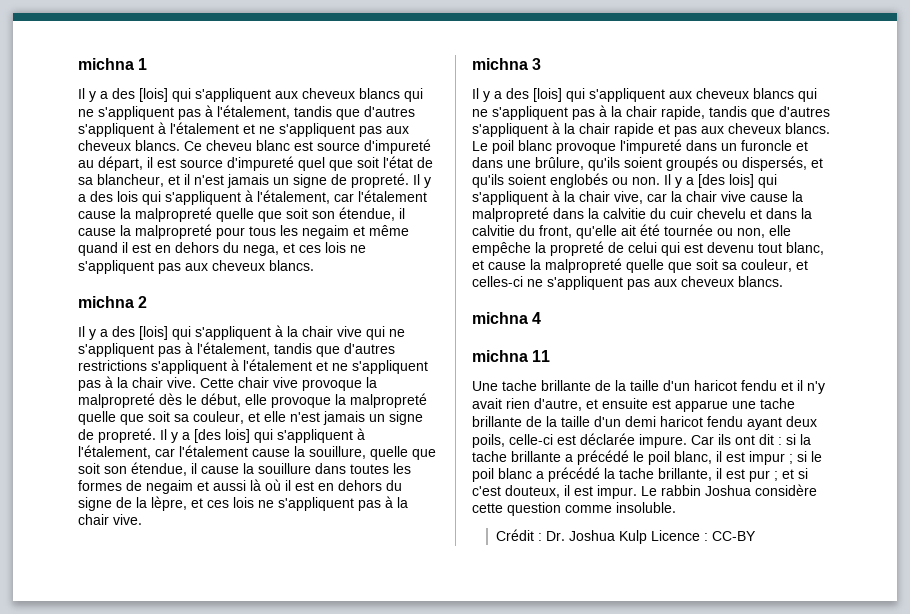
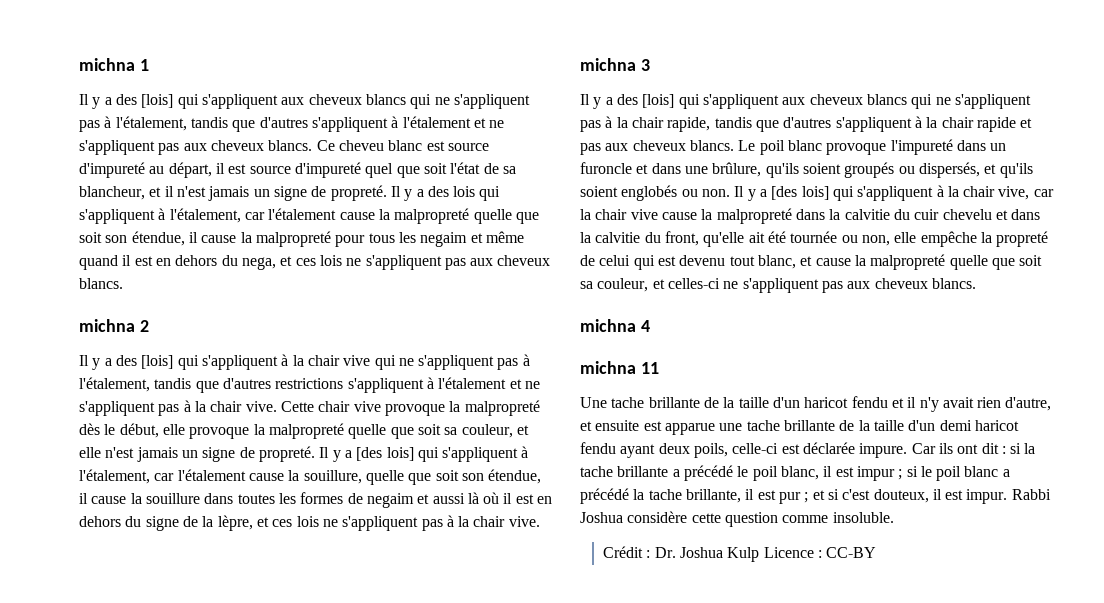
- Le rabbin Joshua considère cette question comme insoluble.
+ Rabbi Joshua considère cette question comme insoluble.

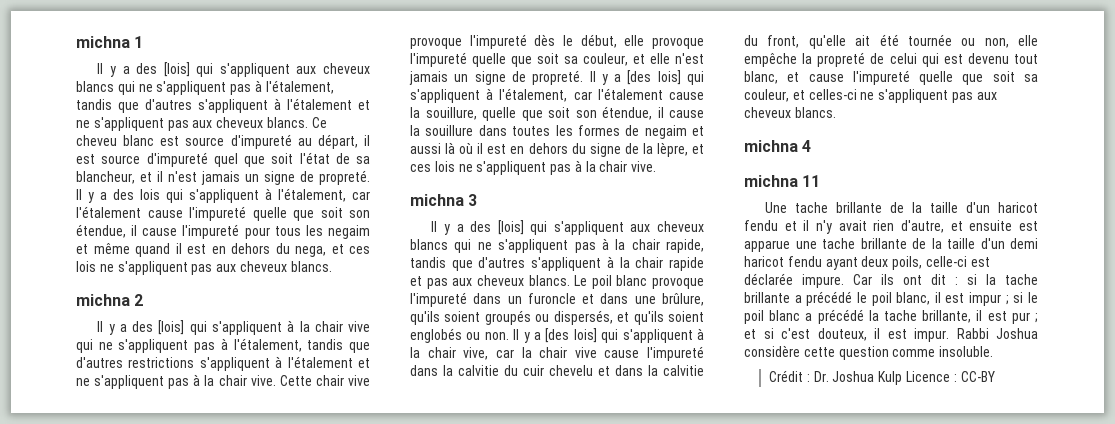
- Il y a des lois qui s'appliquent à l'étalement, car l'étalement cause la malpropreté quelle que soit son étendue, il cause la malpropreté pour tous les negaim et même quand il est en dehors du nega, et ces lois ne s'appliquent pas aux cheveux blancs.
+ Il y a des lois qui s'appliquent à l'étalement, car l'étalement cause l'impureté quelle que soit son étendue, il cause l'impureté pour tous les negaim et même quand il est en dehors du nega, et ces lois ne s'appliquent pas aux cheveux blancs.
- Cette chair vive provoque la malpropreté dès le début, elle provoque la malpropreté quelle que soit sa couleur, et elle n'est jamais un signe de propreté.
+ Cette chair vive provoque l'impureté dès le début, elle provoque l'impureté quelle que soit sa couleur, et elle n'est jamais un signe de propreté.
- Il y a [des lois] qui s'appliquent à la chair vive, car la chair vive cause la malpropreté dans la calvitie du cuir chevelu et dans la calvitie du front, qu'elle ait été tournée ou non, elle empêche la propreté de celui qui est devenu tout blanc, et cause la malpropreté quelle que soit sa couleur, et celles-ci ne s'appliquent pas aux cheveux blancs.
+ Il y a [des lois] qui s'appliquent à la chair vive, car la chair vive cause l'impureté dans la calvitie du cuir chevelu et dans la calvitie du front, qu'elle ait été tournée ou non, elle empêche la propreté de celui qui est devenu tout blanc, et cause l'impureté quelle que soit sa couleur, et celles-ci ne s'appliquent pas aux cheveux blancs.

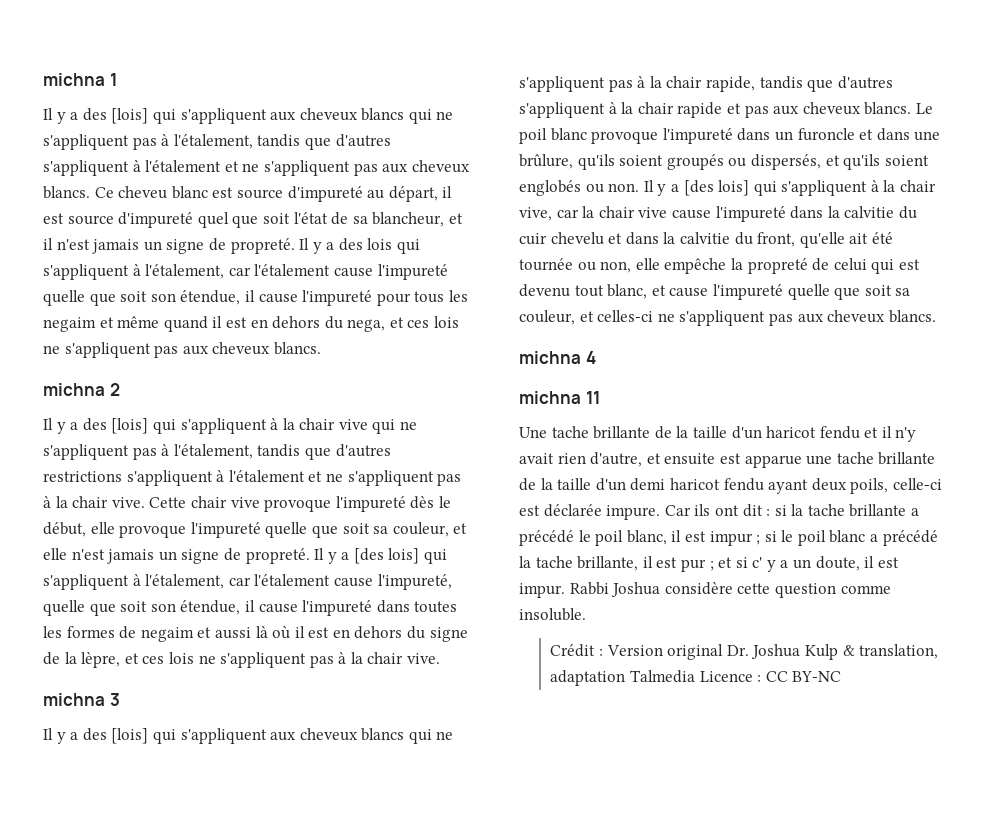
- Il y a [des lois] qui s'appliquent à l'étalement, car l'étalement cause la souillure, quelle que soit son étendue, il cause la souillure dans toutes les formes de negaim et aussi là où il est en dehors du signe de la lèpre, et ces lois ne s'appliquent pas à la chair vive.
+ Il y a [des lois] qui s'appliquent à l'étalement, car l'étalement cause l'impureté, quelle que soit son étendue, il cause l'impureté dans toutes les formes de negaim et aussi là où il est en dehors du signe de la lèpre, et ces lois ne s'appliquent pas à la chair vive.
- Car ils ont dit : si la tache brillante a précédé le poil blanc, il est impur ; si le poil blanc a précédé la tache brillante, il est pur ; et si c'est douteux, il est impur.
+ Car ils ont dit : si la tache brillante a précédé le poil blanc, il est impur ; si le poil blanc a précédé la tache brillante, il est pur ; et si c' y a un doute, il est impur.
- Crédit : Dr. Joshua Kulp Licence : CC-BY
+ Crédit : Version original Dr. Joshua Kulp & translation, adaptation Talmedia Licence : CC BY-NC

